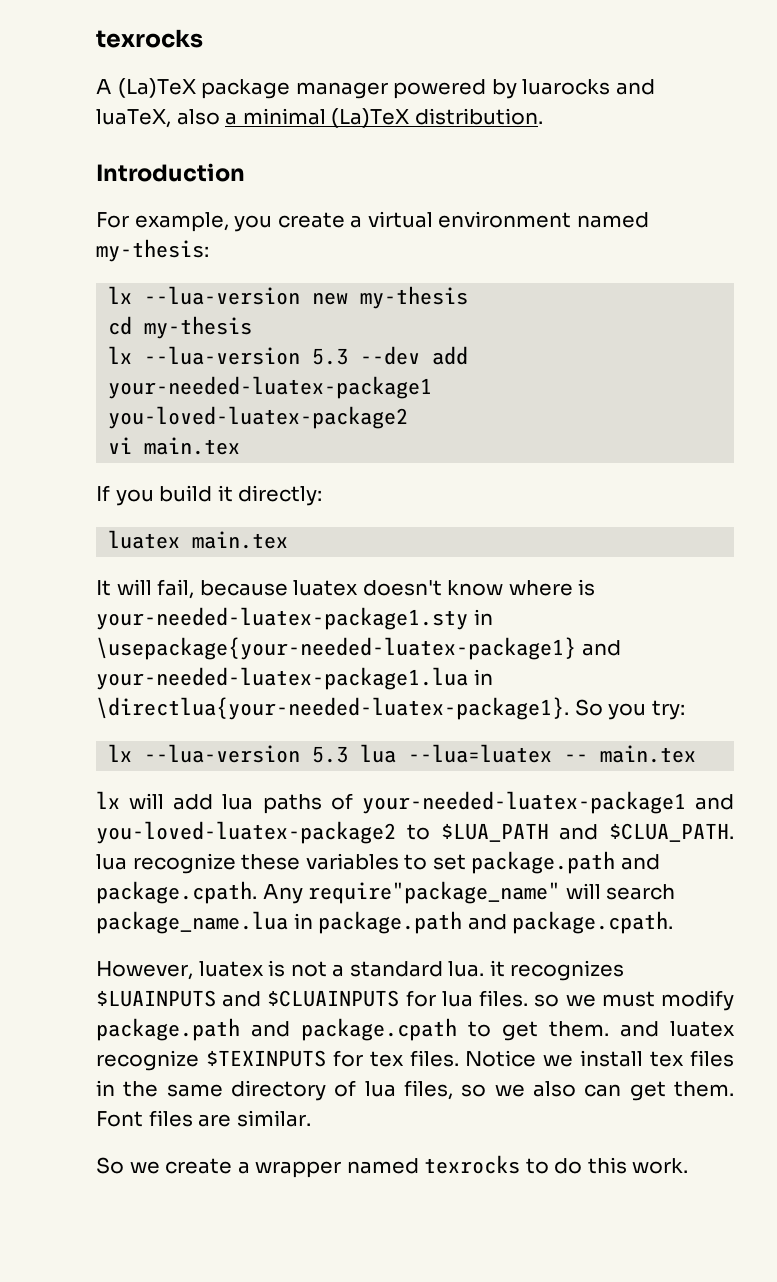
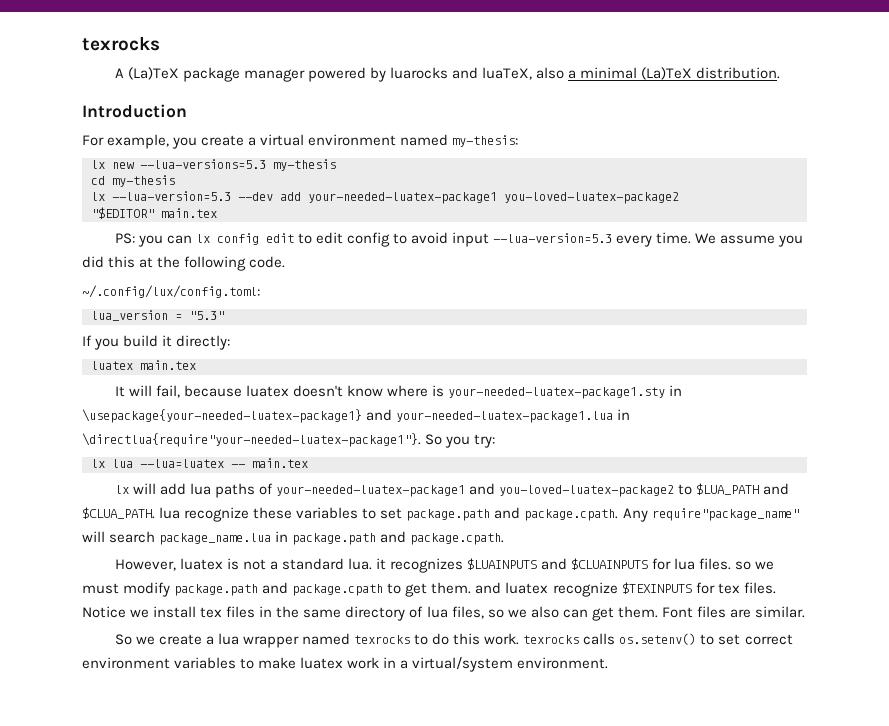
- lx --lua-version new my-thesis
+ lx new --lua-versions=5.3 my-thesis
- lx --lua-version 5.3 --dev add your-needed-luatex-package1 you-loved-luatex-package2
+ lx --lua-version=5.3 --dev add your-needed-luatex-package1 you-loved-luatex-package2
- vi main.tex
+ "$EDITOR" main.tex
+ PS: you can lx config edit to edit config to avoid input --lua-version=5.3 every time. We assume you did this at the following code.
+ ~/.config/lux/config.toml:
+ lua_version = "5.3"
- It will fail, because luatex doesn't know where is your-needed-luatex-package1.sty in \usepackage{your-needed-luatex-package1} and your-needed-luatex-package1.lua in \directlua{your-needed-luatex-package1}.
+ It will fail, because luatex doesn't know where is your-needed-luatex-package1.sty in \usepackage{your-needed-luatex-package1} and your-needed-luatex-package1.lua in \directlua{require"your-needed-luatex-package1"}.
- lx --lua-version 5.3 lua --lua=luatex -- main.tex
+ lx lua --lua=luatex -- main.tex
- So we create a wrapper named texrocks to do this work.
+ So we create a lua wrapper named texrocks to do this work. texrocks calls os.setenv() to set correct environment variables to make luatex work in a virtual/system environment.

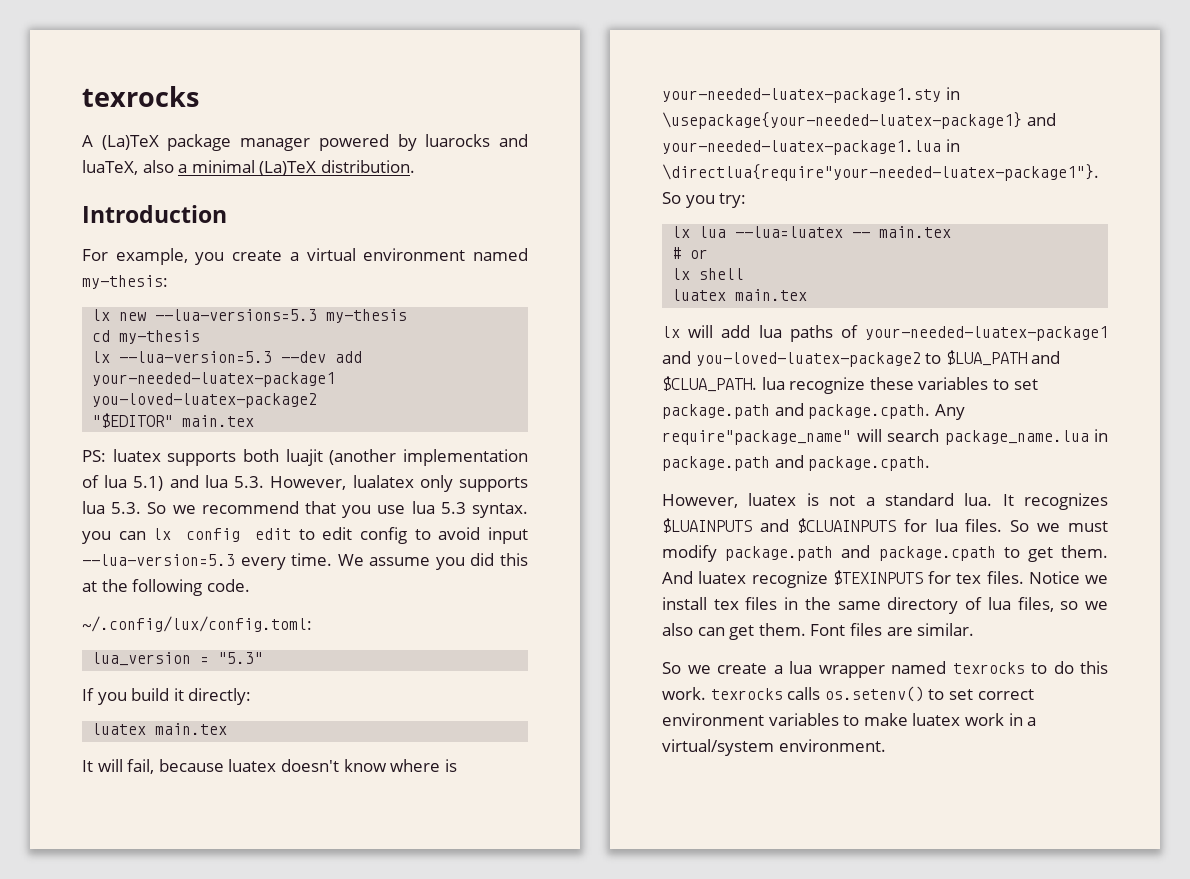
- PS: you can lx config edit to edit config to avoid input --lua-version=5.3 every time.
+ PS: luatex supports both luajit (another implementation of lua 5.1) and lua 5.3. However, lualatex only supports lua 5.3. So we recommend that you use lua 5.3 syntax. you can lx config edit to edit config to avoid input --lua-version=5.3 every time.
+ # or
+ lx shell
+ luatex main.tex
- However, luatex is not a standard lua. it recognizes $LUAINPUTS and $CLUAINPUTS for lua files. so we must modify package.path and package.cpath to get them. and luatex recognize $TEXINPUTS for tex files.
+ However, luatex is not a standard lua. It recognizes $LUAINPUTS and $CLUAINPUTS for lua files. So we must modify package.path and package.cpath to get them. And luatex recognize $TEXINPUTS for tex files.

